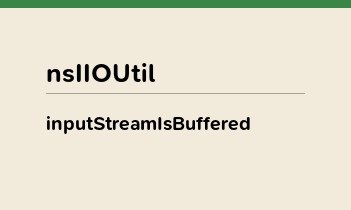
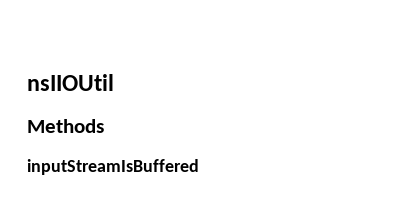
+ Methods

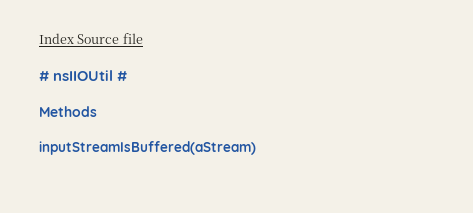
- nsIIOUtil
+ Index Source file
+ # nsIIOUtil #
- inputStreamIsBuffered
+ inputStreamIsBuffered(aStream)

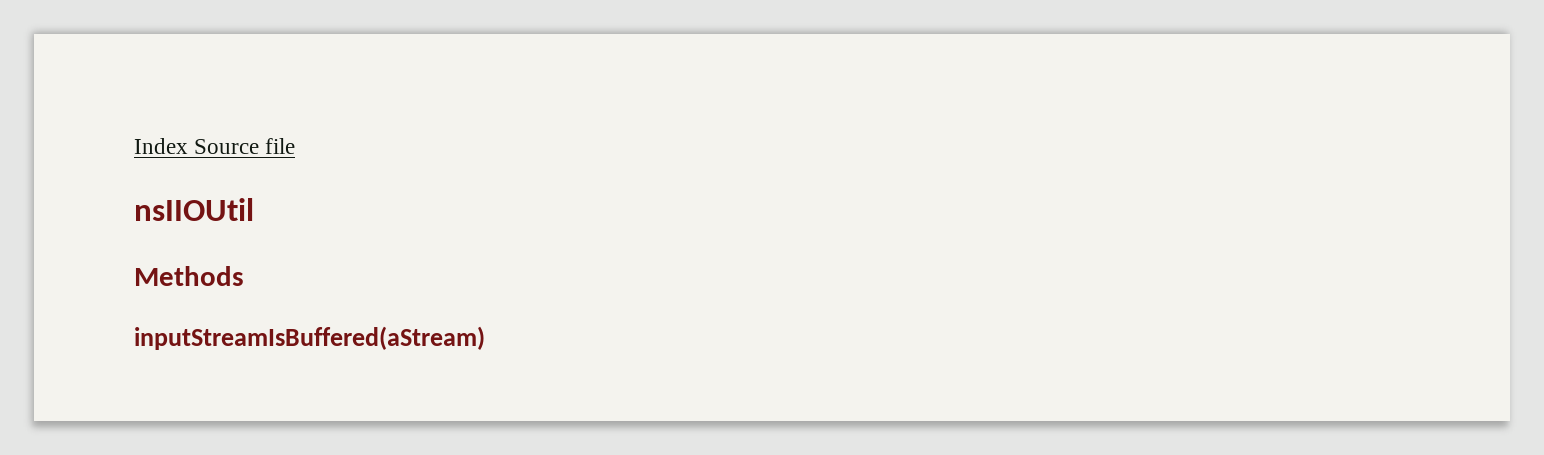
- # nsIIOUtil #
+ nsIIOUtil

